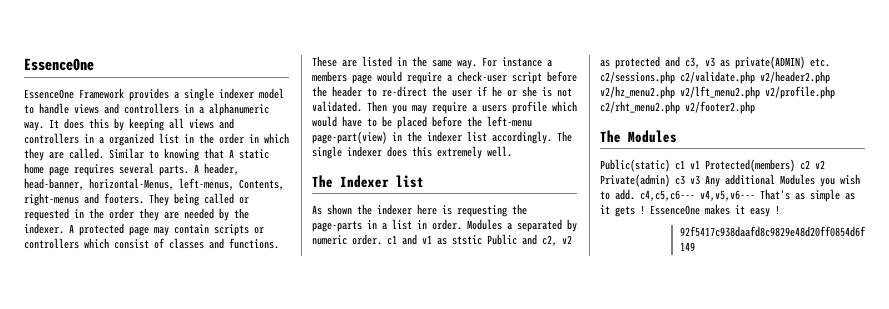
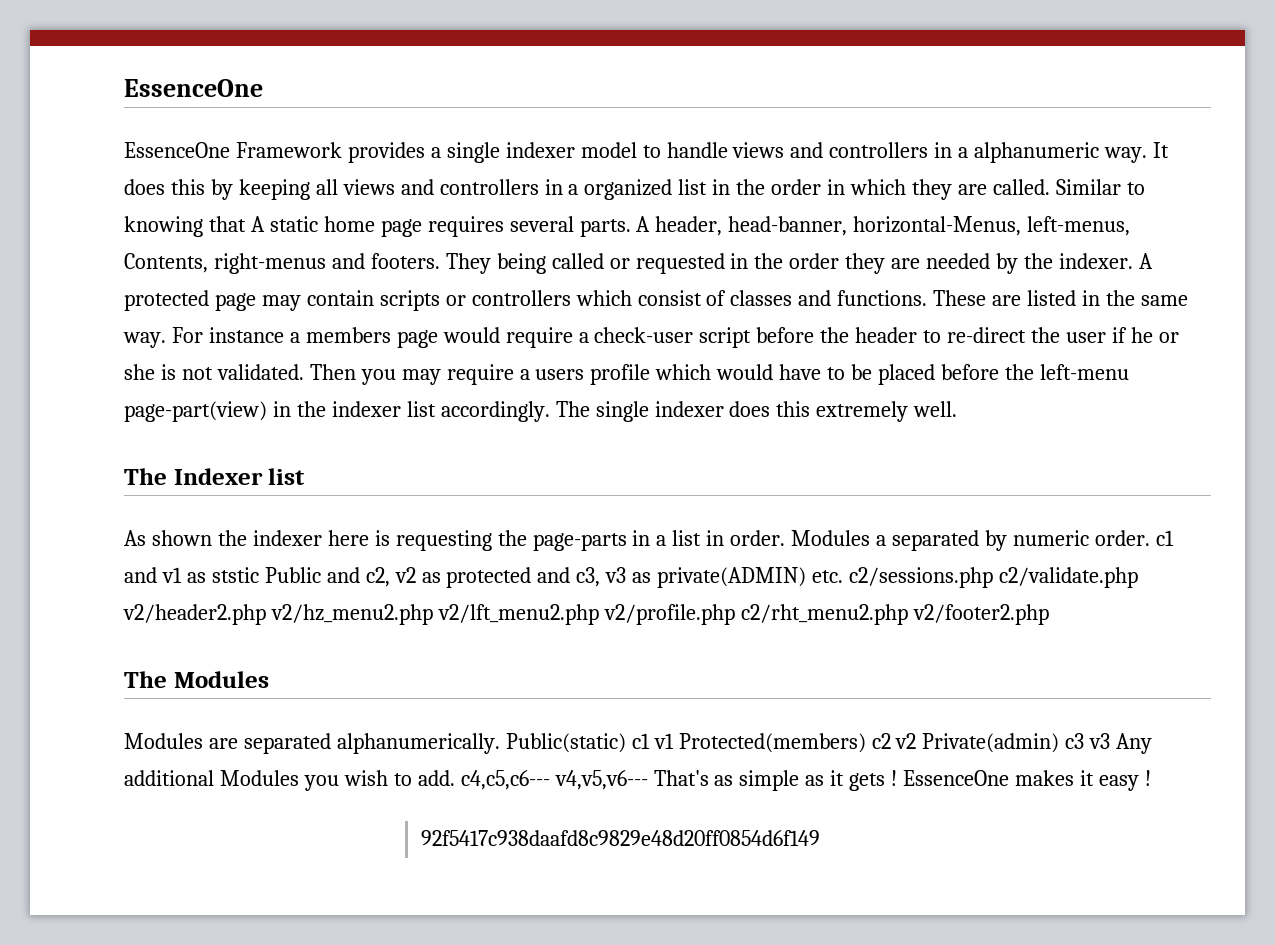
+ Modules are separated alphanumerically.

